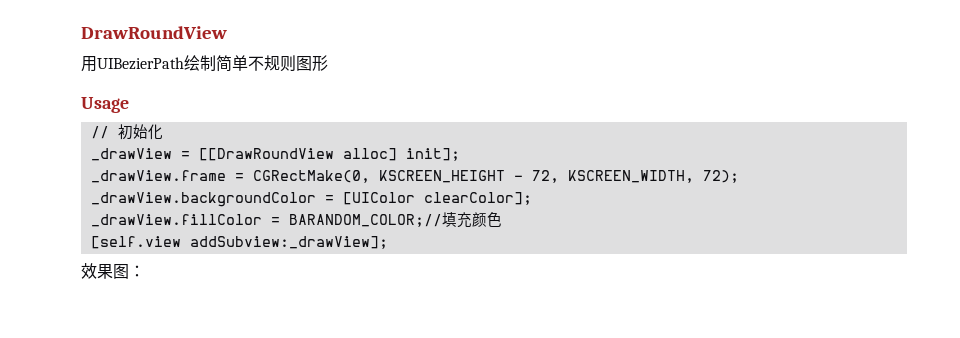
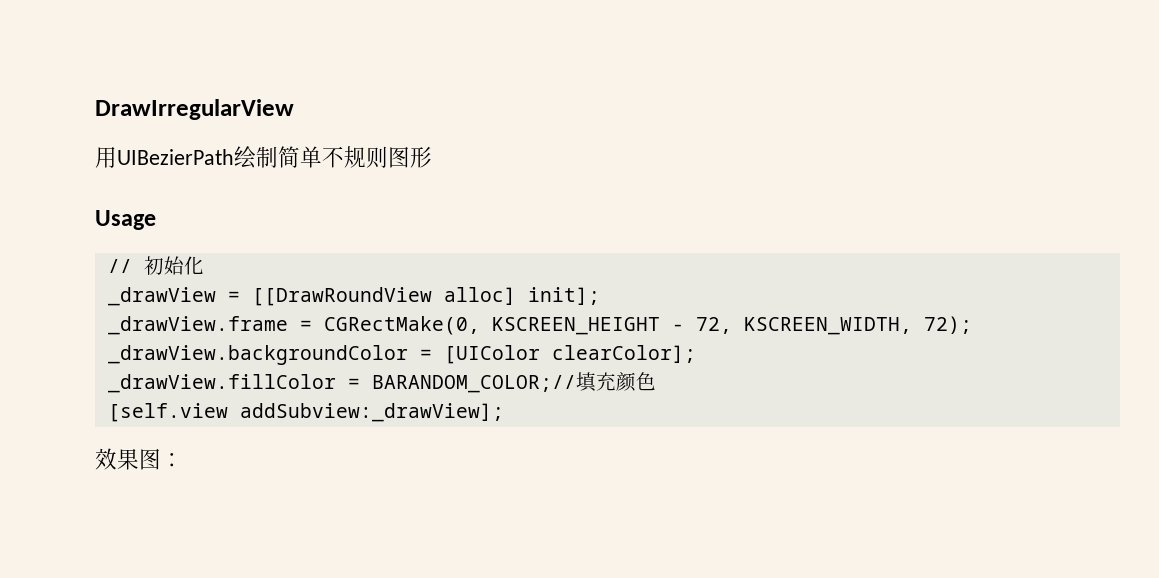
- DrawRoundView
+ DrawIrregularView

